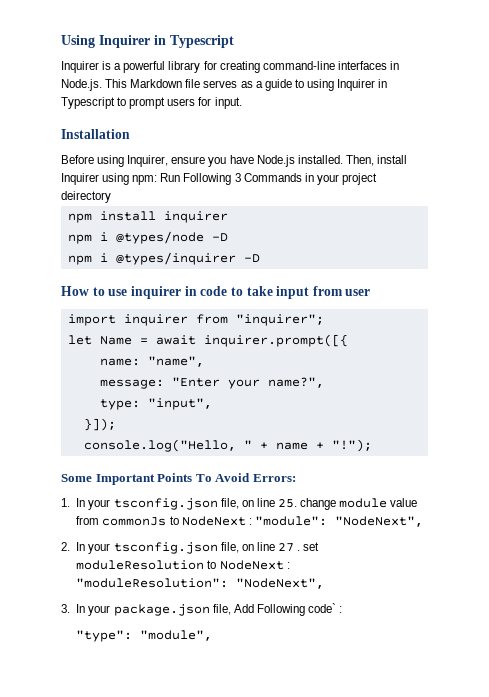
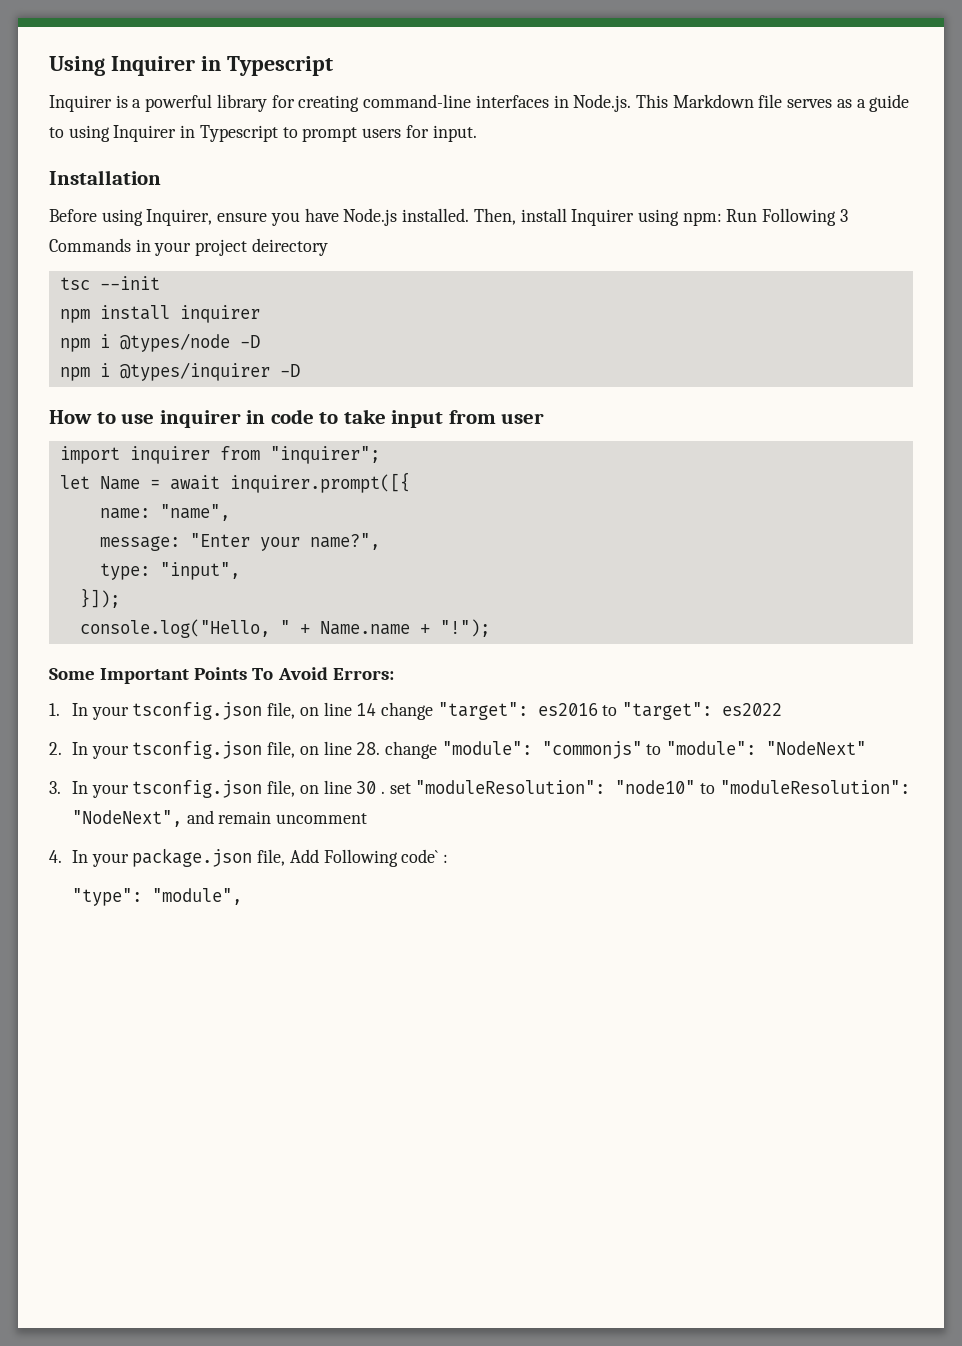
+ tsc --init
- console.log("Hello, " + name + "!");
+ console.log("Hello, " + Name.name + "!");
- 1. In your tsconfig.json file, on line 25. change module value from commonJs to NodeNext : "module": "NodeNext",
+ 1. In your tsconfig.json file, on line 14 change "target": es2016 to "target": es2022
- 2. In your tsconfig.json file, on line 27 . set moduleResolution to NodeNext : "moduleResolution": "NodeNext",
- 3. In your package.json file, Add Following code` :
+ 2. In your tsconfig.json file, on line 28. change "module": "commonjs" to "module": "NodeNext"
+ 3. In your tsconfig.json file, on line 30 . set "moduleResolution": "node10" to "moduleResolution": "NodeNext", and remain uncomment
+ 4. In your package.json file, Add Following code` :

